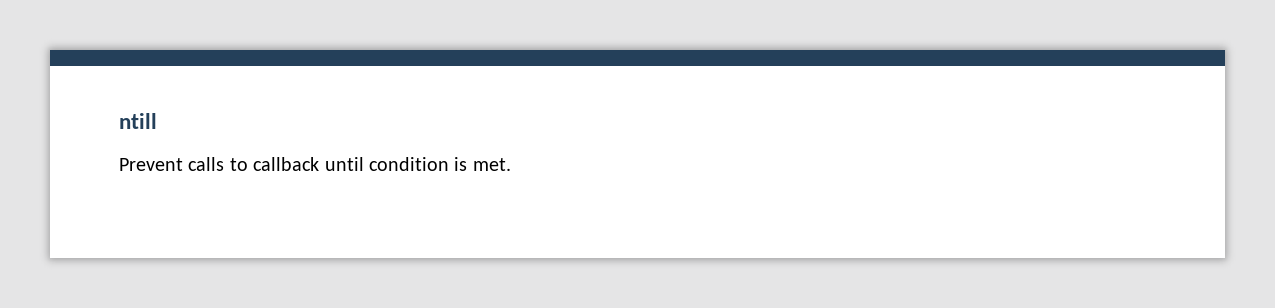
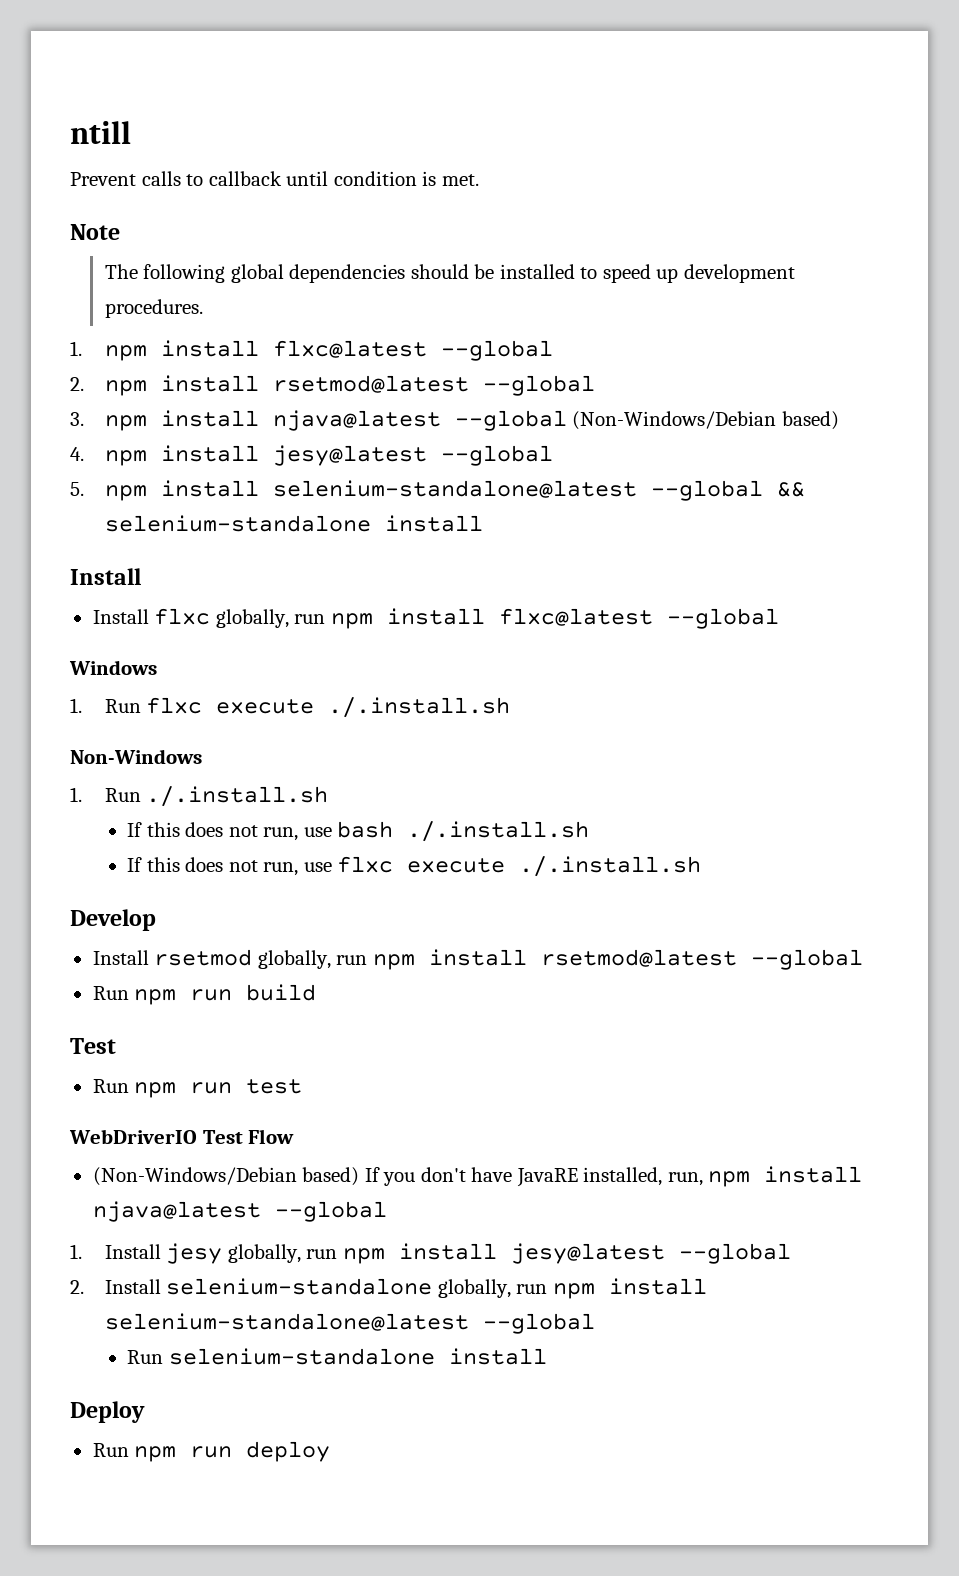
+ Note
+ The following global dependencies should be installed to speed up development procedures.
+ 1. npm install flxc@latest --global
+ 2. npm install rsetmod@latest --global
+ 3. npm install njava@latest --global (Non-Windows/Debian based)
+ 4. npm install jesy@latest --global
+ 5. npm install selenium-standalone@latest --global && selenium-standalone install
+ Install
+ Install flxc globally, run npm install flxc@latest --global
+ Windows
+ 1. Run flxc execute ./.install.sh
+ Non-Windows
+ 1. Run ./.install.sh
+ If this does not run, use bash ./.install.sh
+ If this does not run, use flxc execute ./.install.sh
+ Develop
+ Install rsetmod globally, run npm install rsetmod@latest --global
+ Run npm run build
+ Test
+ Run npm run test
+ WebDriverIO Test Flow
+ (Non-Windows/Debian based) If you don't have JavaRE installed, run, npm install njava@latest --global
+ 1. Install jesy globally, run npm install jesy@latest --global
+ 2. Install selenium-standalone globally, run npm install selenium-standalone@latest --global
+ Run selenium-standalone install
+ Deploy
+ Run npm run deploy

